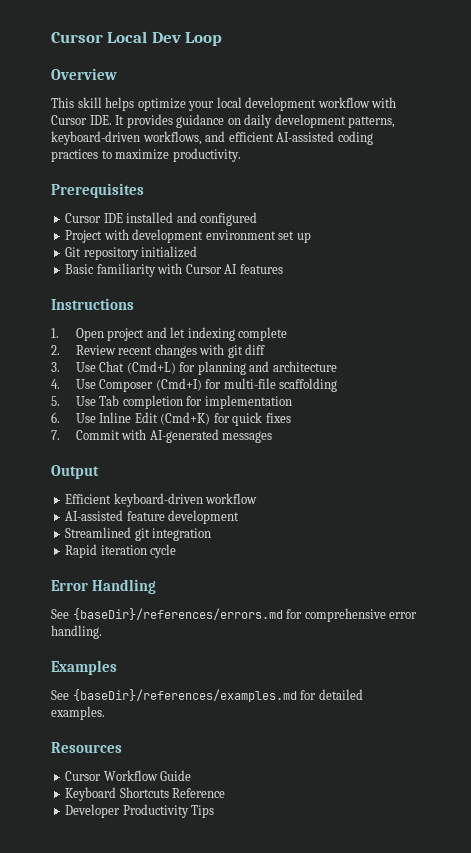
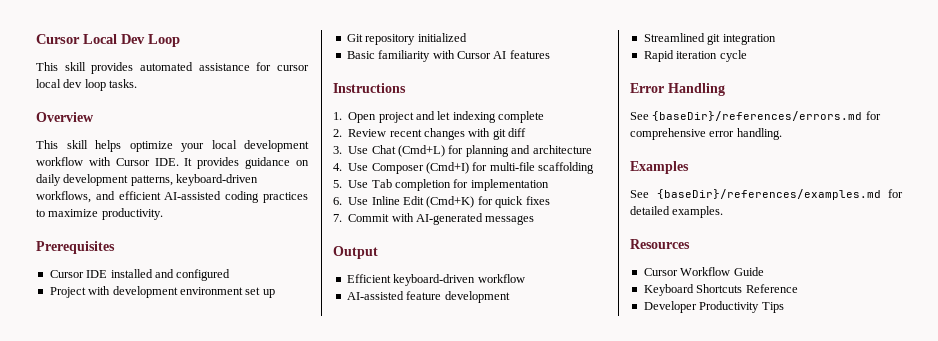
+ This skill provides automated assistance for cursor local dev loop tasks.

